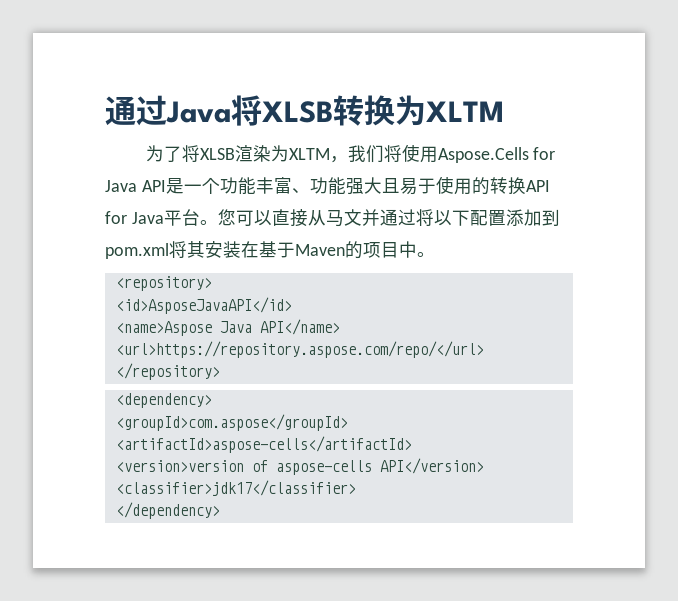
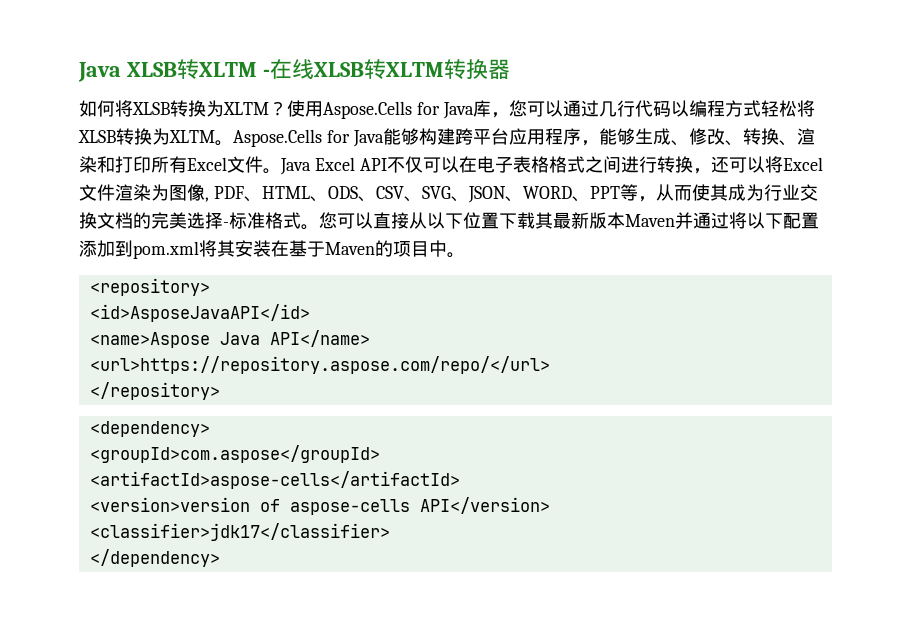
- 通过Java将XLSB转换为XLTM
- 为了将XLSB渲染为XLTM，我们将使用Aspose.Cells for Java API是一个功能丰富、功能强大且易于使用的转换API for Java平台。您可以直接从马文并通过将以下配置添加到pom.xml将其安装在基于Maven的项目中。
+ Java XLSB转XLTM -在线XLSB转XLTM转换器
+ 如何将XLSB转换为XLTM？使用Aspose.Cells for Java库，您可以通过几行代码以编程方式轻松将XLSB转换为XLTM。Aspose.Cells for Java能够构建跨平台应用程序，能够生成、修改、转换、渲染和打印所有Excel文件。Java Excel API不仅可以在电子表格格式之间进行转换，还可以将Excel文件渲染为图像, PDF、HTML、ODS、CSV、SVG、JSON、WORD、PPT等，从而使其成为行业交换文档的完美选择-标准格式。您可以直接从以下位置下载其最新版本Maven并通过将以下配置添加到pom.xml将其安装在基于Maven的项目中。

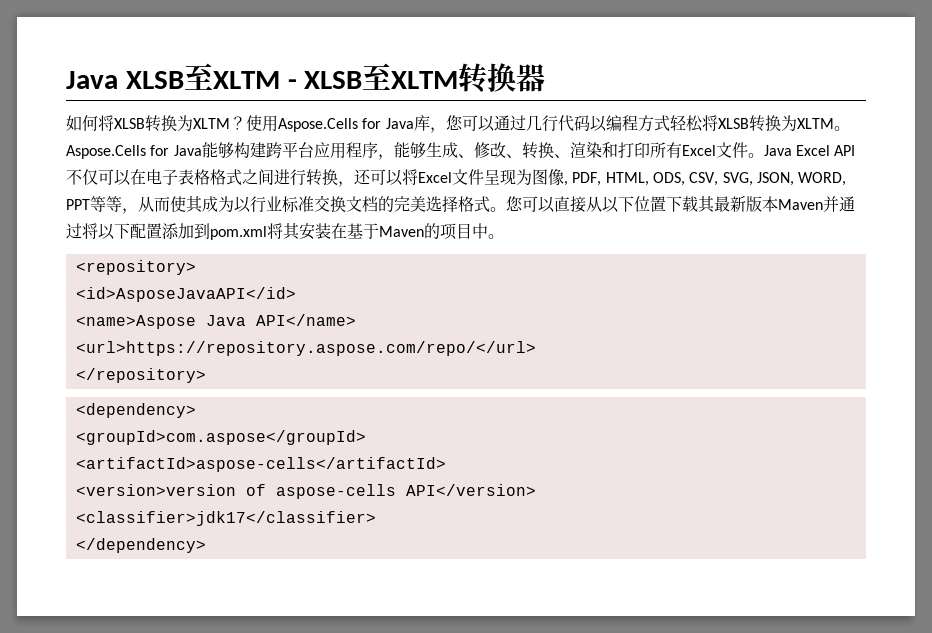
- Java XLSB转XLTM -在线XLSB转XLTM转换器
+ Java XLSB至XLTM - XLSB至XLTM转换器
- Java Excel API不仅可以在电子表格格式之间进行转换，还可以将Excel文件渲染为图像, PDF、HTML、ODS、CSV、SVG、JSON、WORD、PPT等，从而使其成为行业交换文档的完美选择-标准格式。
+ Java Excel API不仅可以在电子表格格式之间进行转换，还可以将Excel文件呈现为图像, PDF, HTML, ODS, CSV, SVG, JSON, WORD, PPT等等，从而使其成为以行业标准交换文档的完美选择格式。

